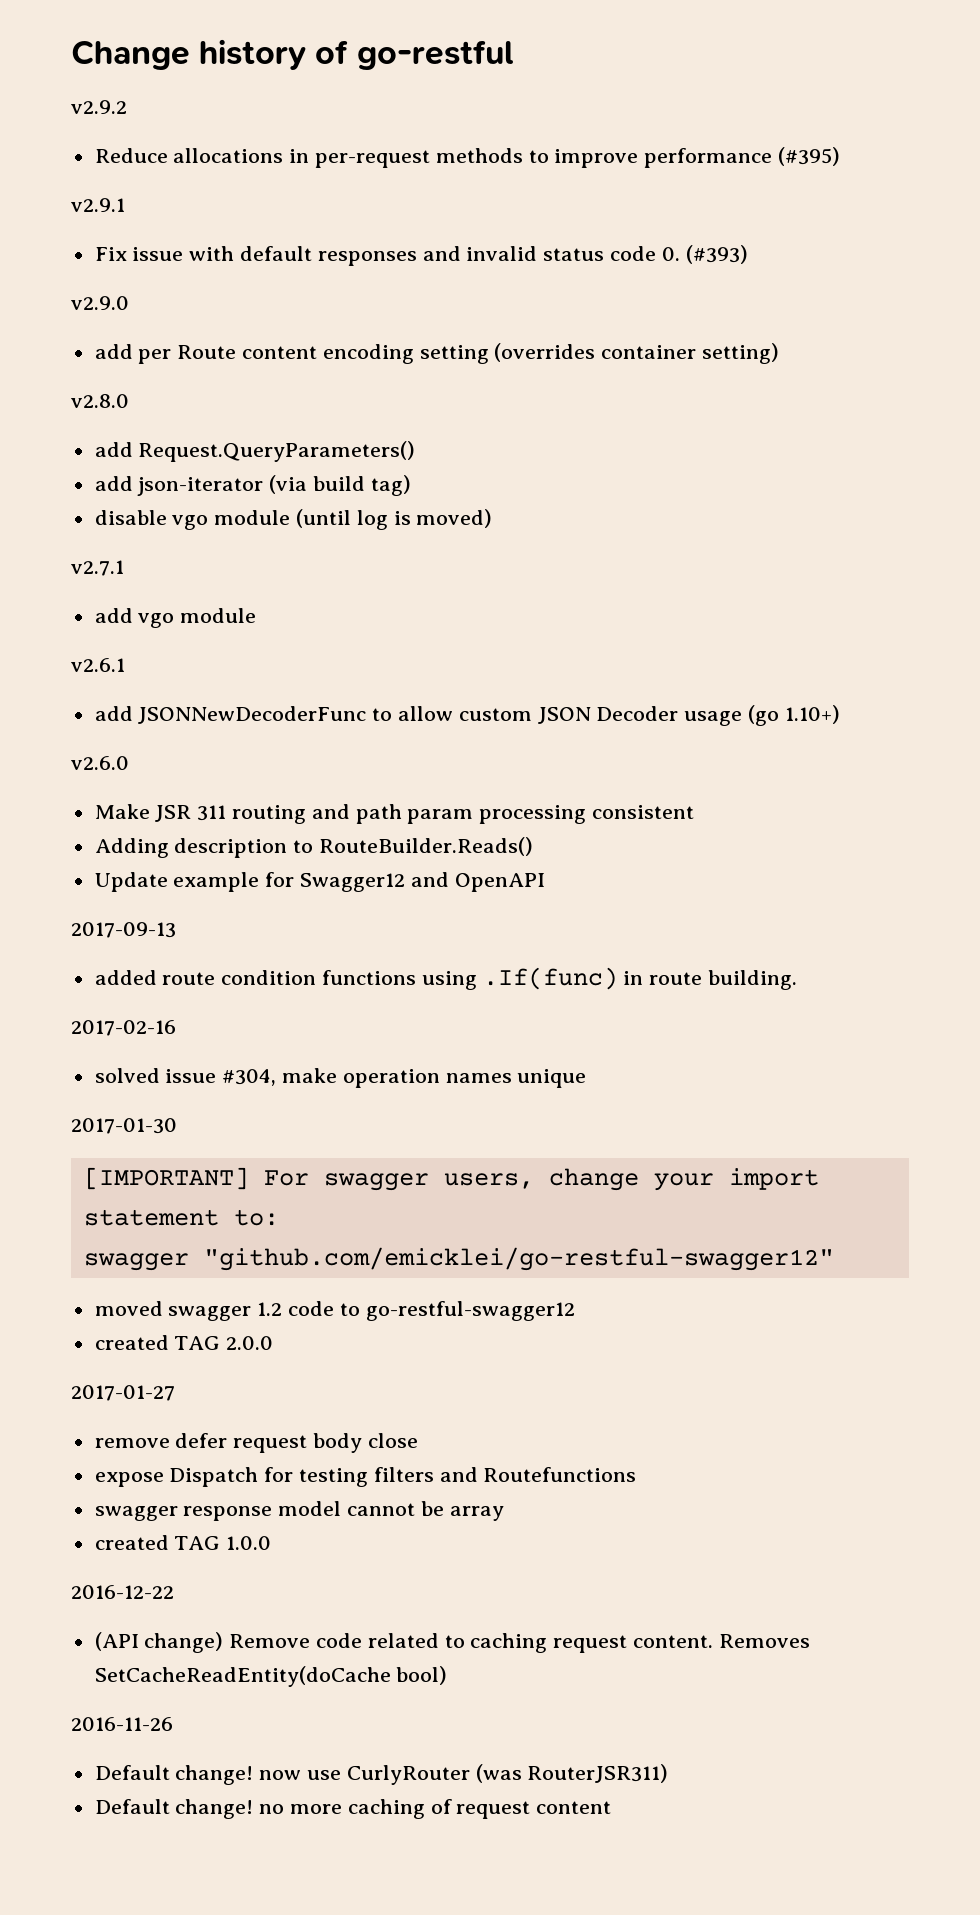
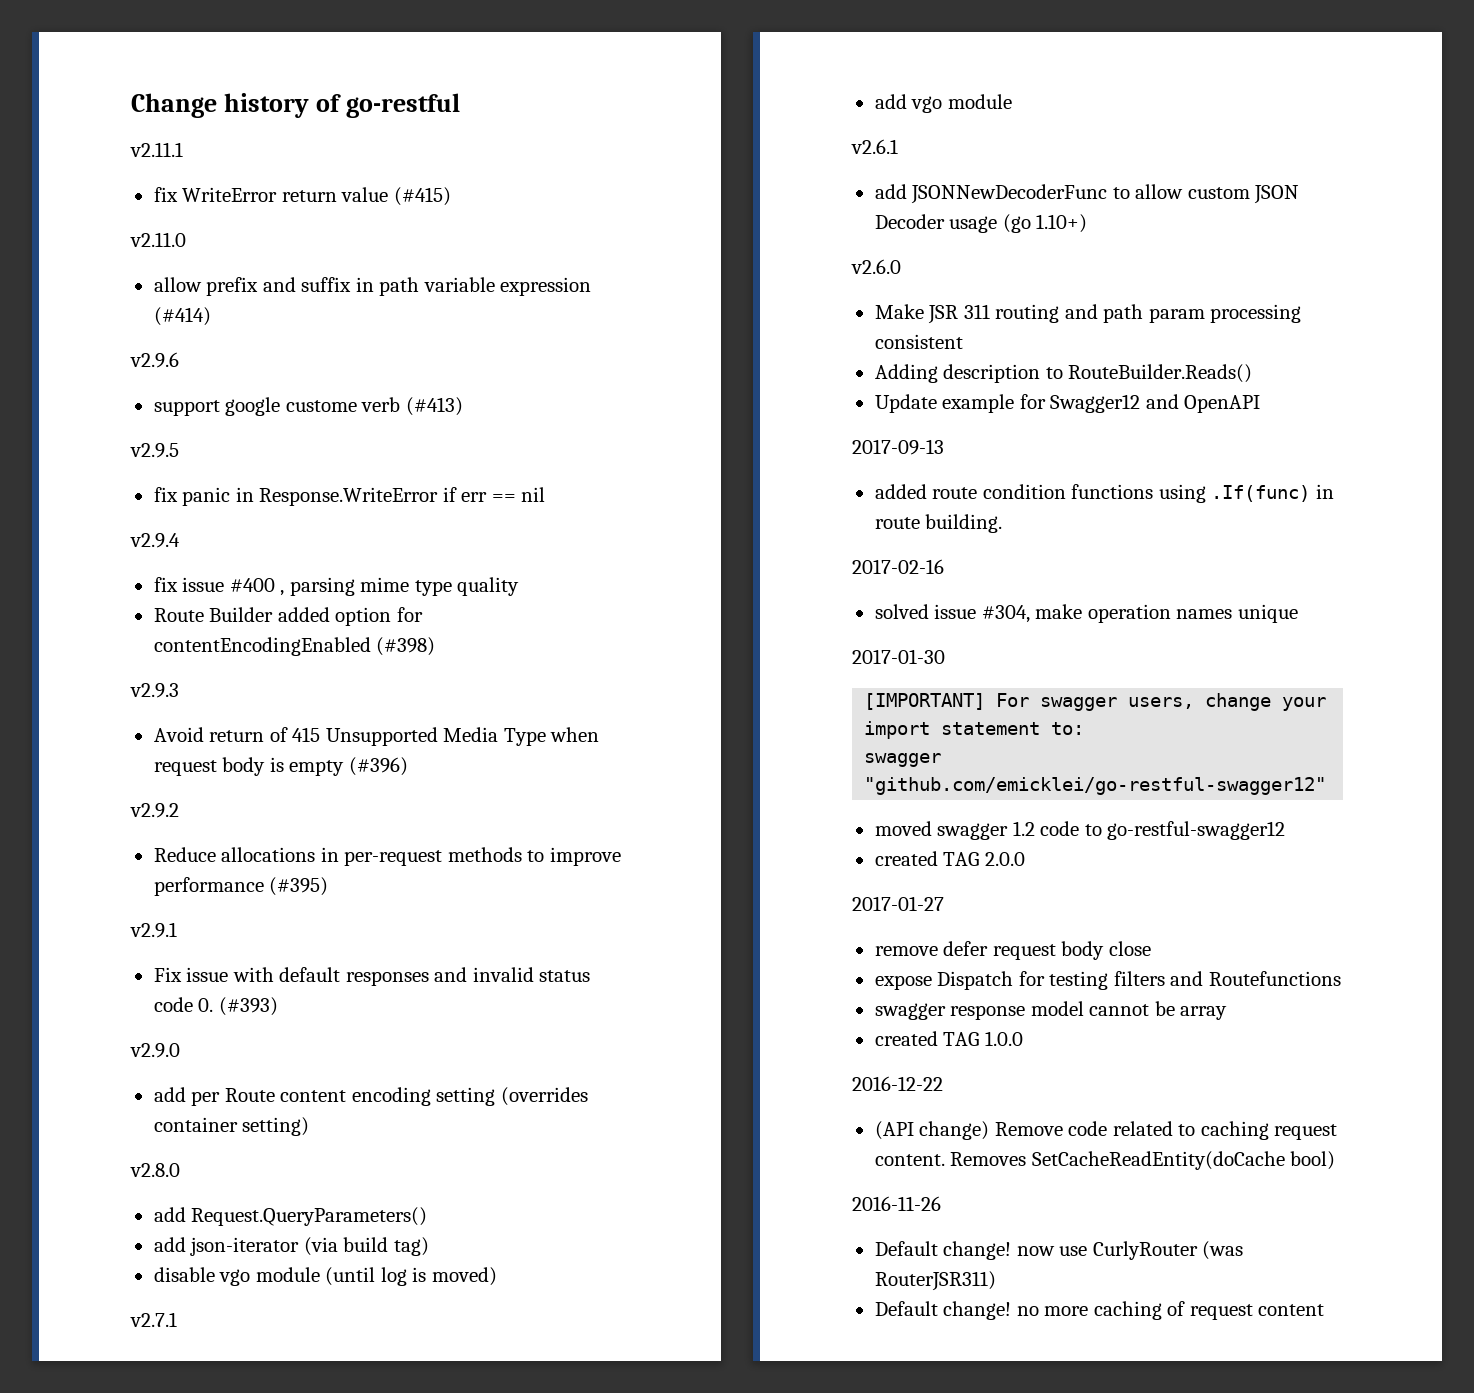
+ v2.11.1
+ fix WriteError return value (#415)
+ v2.11.0
+ allow prefix and suffix in path variable expression (#414)
+ v2.9.6
+ support google custome verb (#413)
+ v2.9.5
+ fix panic in Response.WriteError if err == nil
+ v2.9.4
+ fix issue #400 , parsing mime type quality
+ Route Builder added option for contentEncodingEnabled (#398)
+ v2.9.3
+ Avoid return of 415 Unsupported Media Type when request body is empty (#396)

